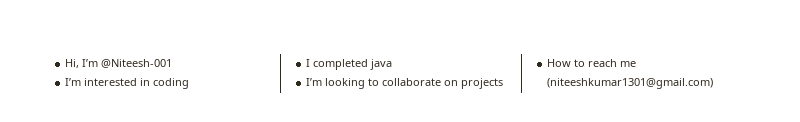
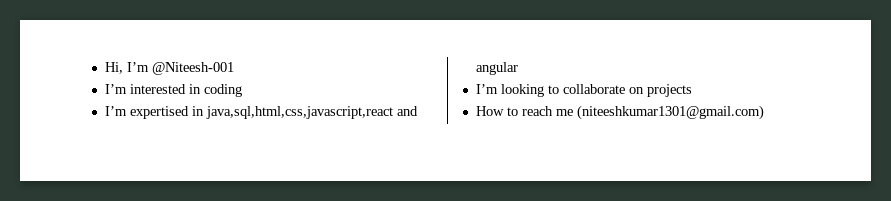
- I completed java
+ I’m expertised in java,sql,html,css,javascript,react and angular

